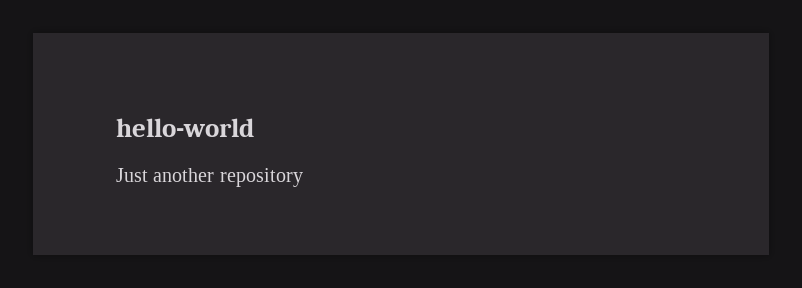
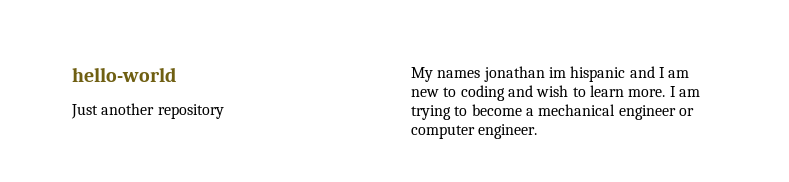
+ My names jonathan im hispanic and I am new to coding and wish to learn more. I am trying to become a mechanical engineer or computer engineer.

